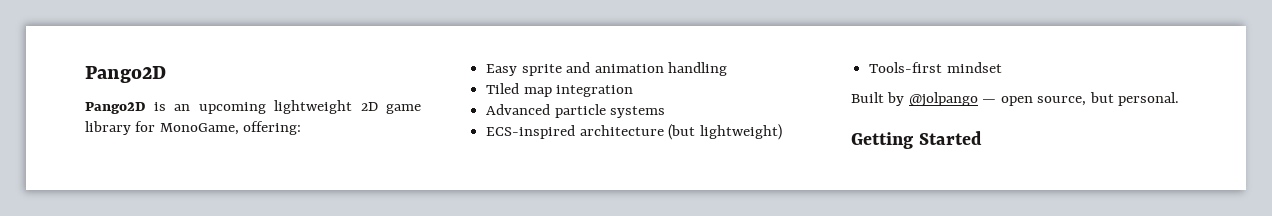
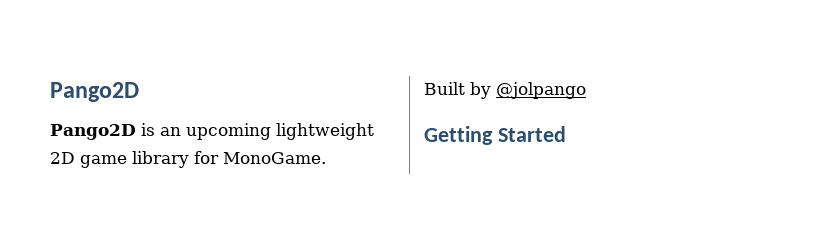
- Pango2D is an upcoming lightweight 2D game library for MonoGame, offering:
- Easy sprite and animation handling
- Tiled map integration
- Advanced particle systems
- ECS-inspired architecture (but lightweight)
- Tools-first mindset
- Built by @jolpango — open source, but personal.
+ Pango2D is an upcoming lightweight 2D game library for MonoGame.
+ Built by @jolpango

